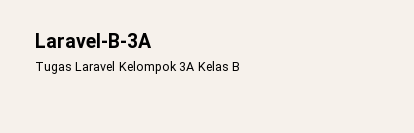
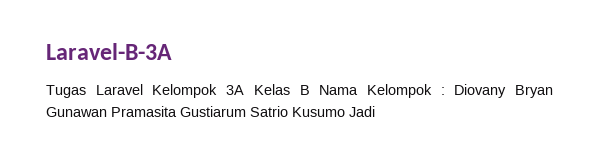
- Tugas Laravel Kelompok 3A Kelas B
+ Tugas Laravel Kelompok 3A Kelas B Nama Kelompok : Diovany Bryan Gunawan Pramasita Gustiarum Satrio Kusumo Jadi

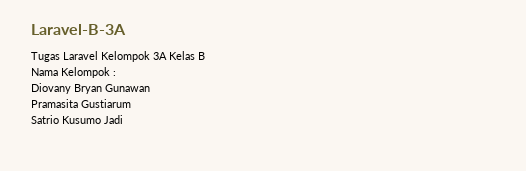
- Tugas Laravel Kelompok 3A Kelas B Nama Kelompok : Diovany Bryan Gunawan Pramasita Gustiarum Satrio Kusumo Jadi
+ Tugas Laravel Kelompok 3A Kelas B
+ Nama Kelompok :
+ Diovany Bryan Gunawan
+ Pramasita Gustiarum
+ Satrio Kusumo Jadi

